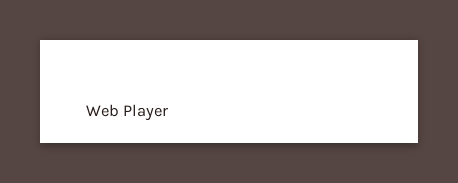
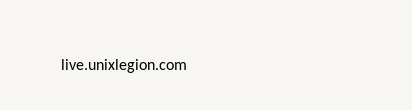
- Web Player
+ live.unixlegion.com

